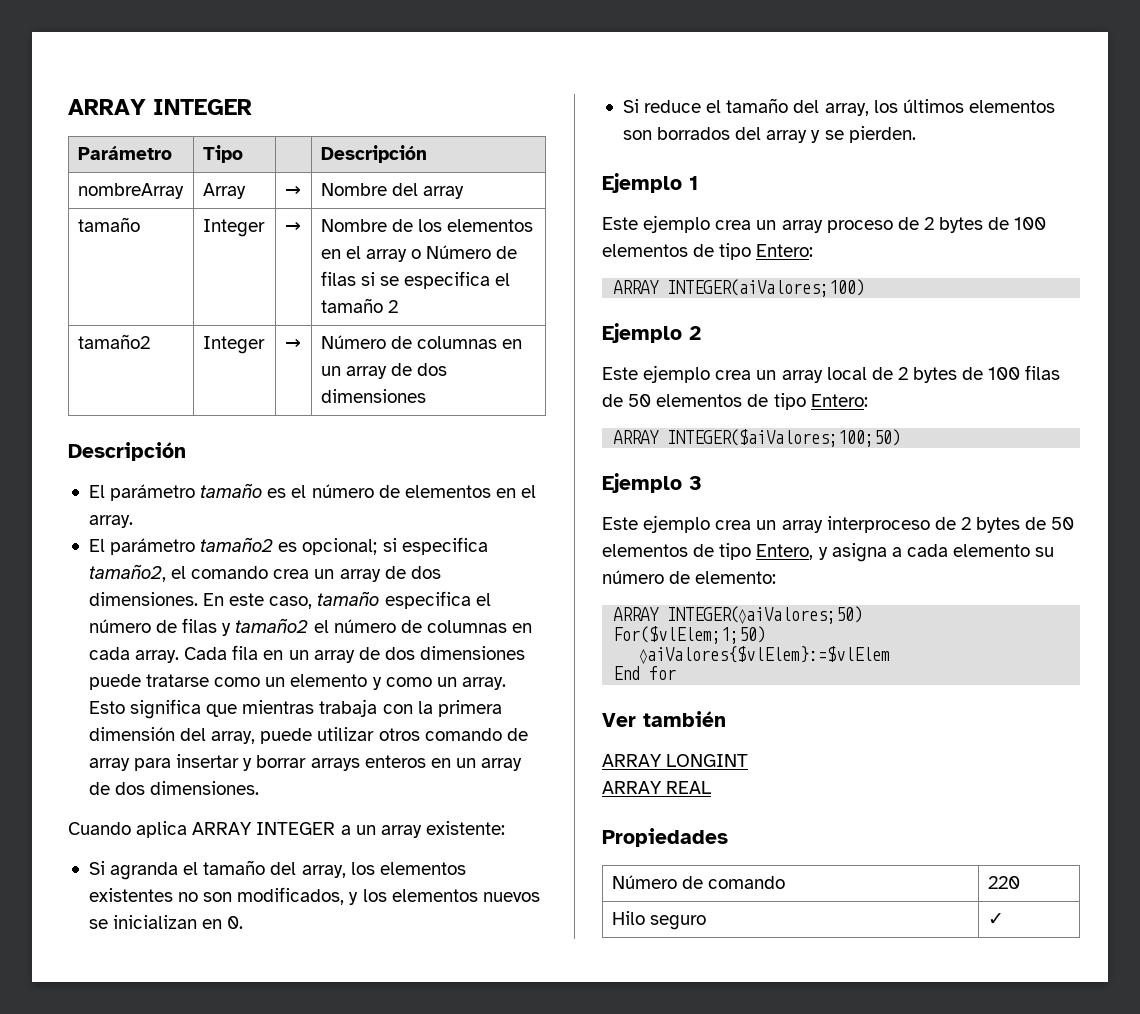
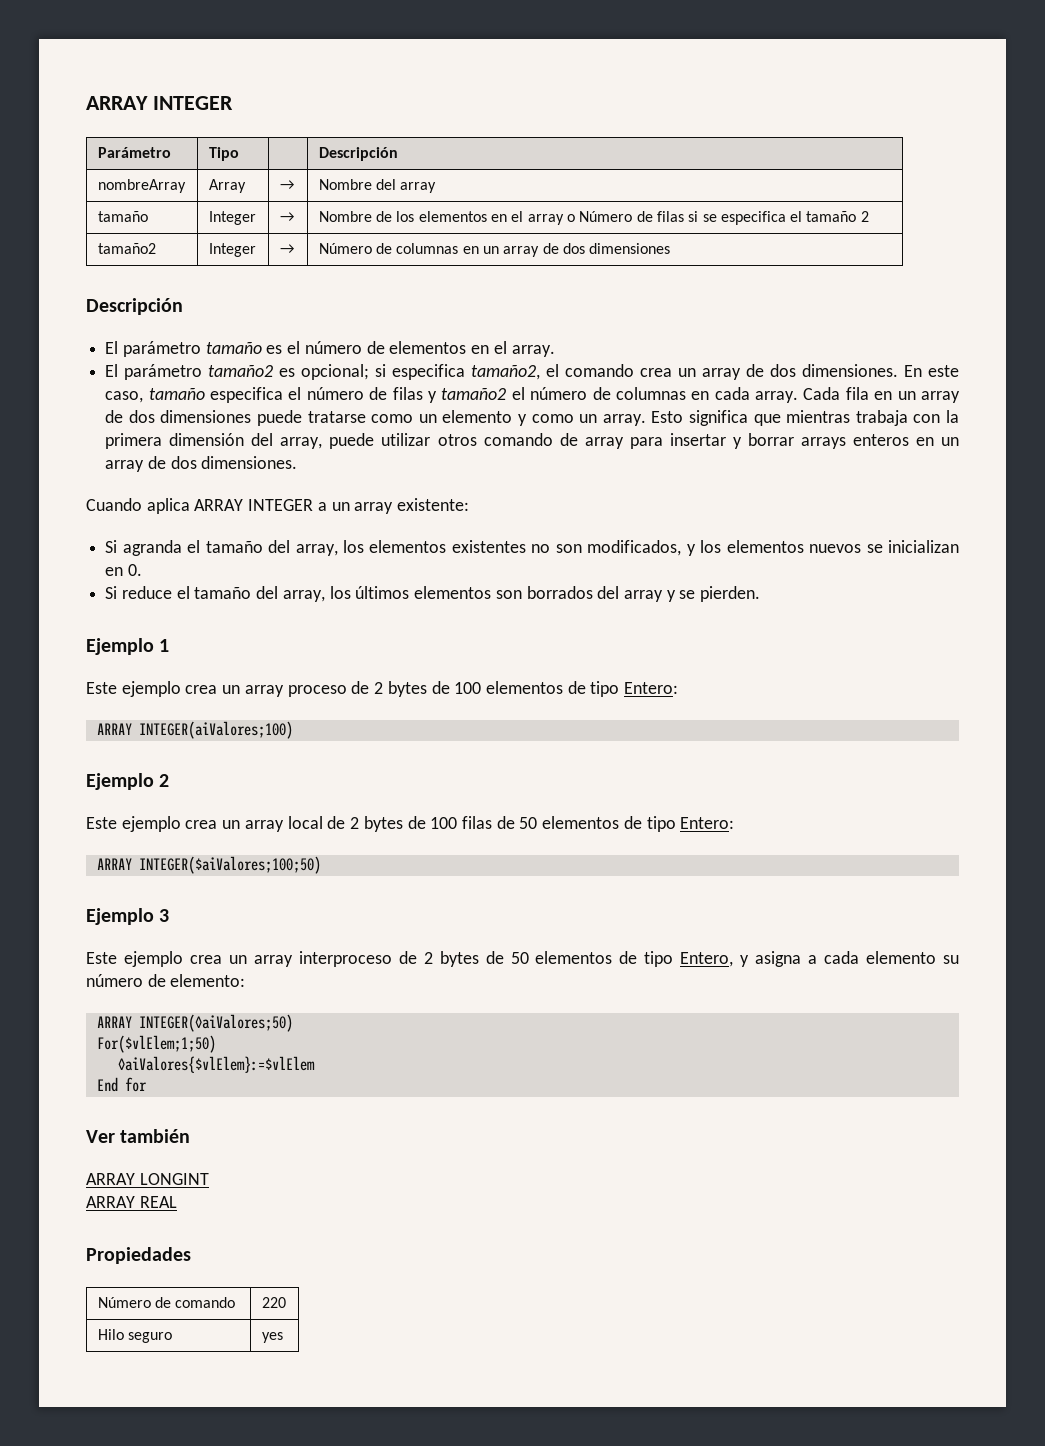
- Hilo seguro | ✓
+ Hilo seguro | yes

